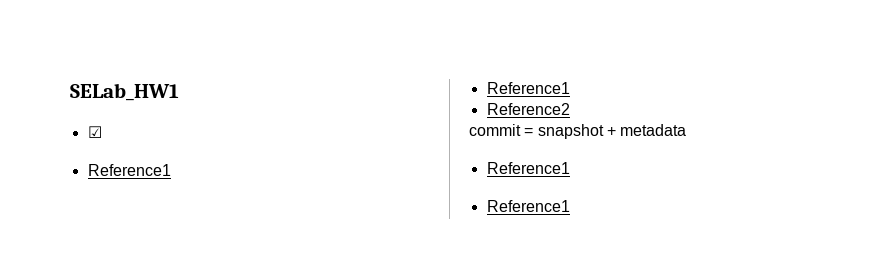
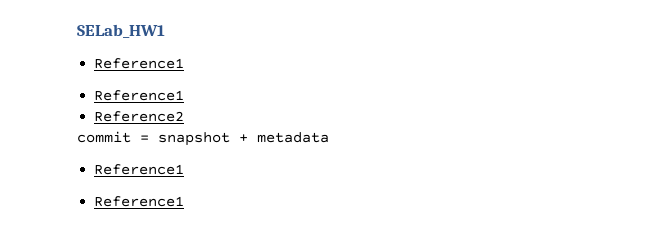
- ☑

